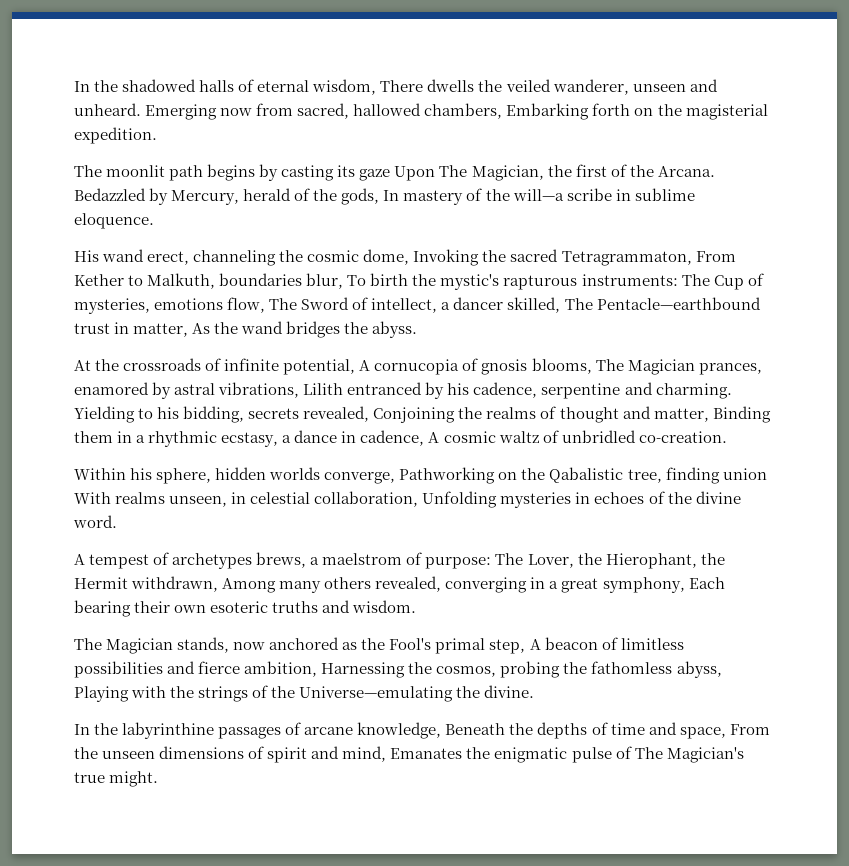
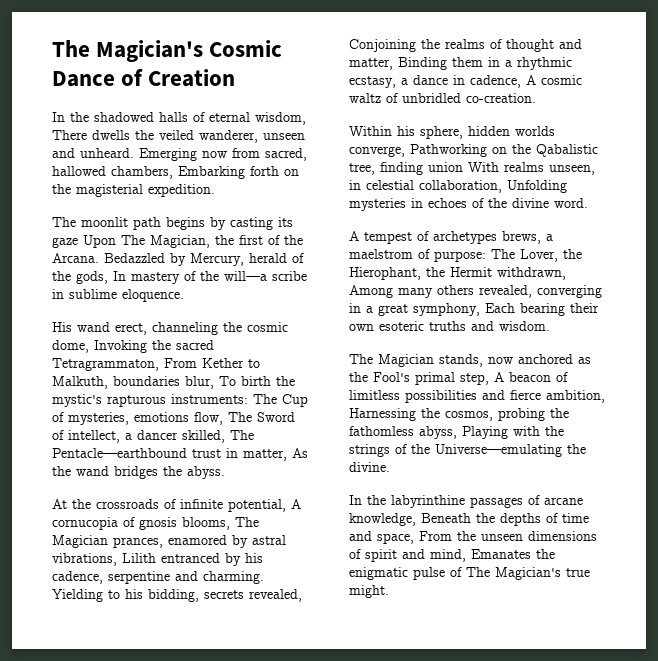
+ The Magician's Cosmic Dance of Creation

